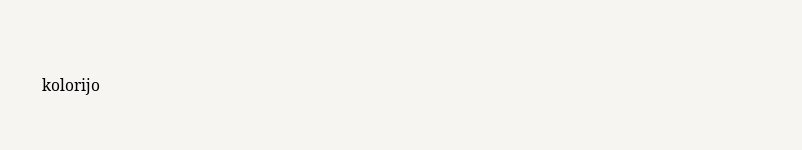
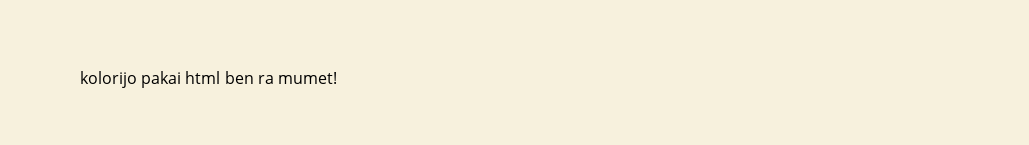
- kolorijo
+ kolorijo pakai html ben ra mumet!

